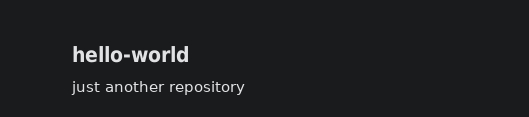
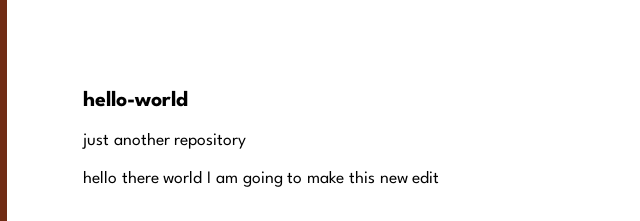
+ hello there world I am going to make this new edit

